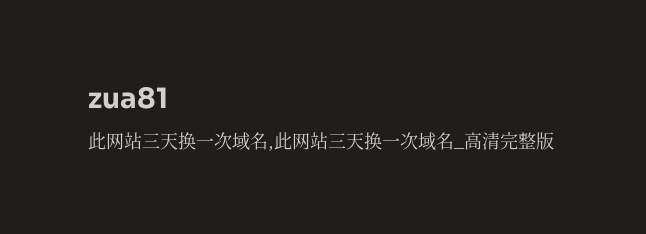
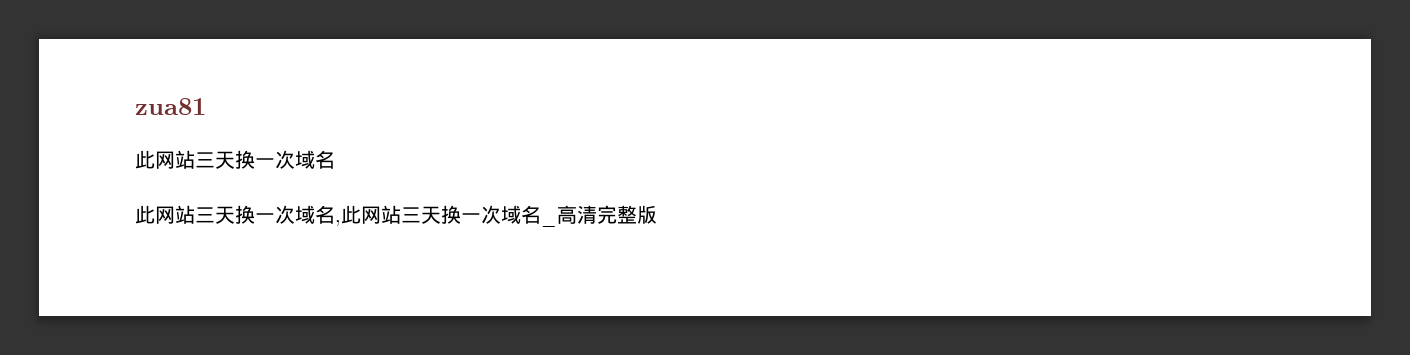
  zua81
+ 此网站三天换一次域名

